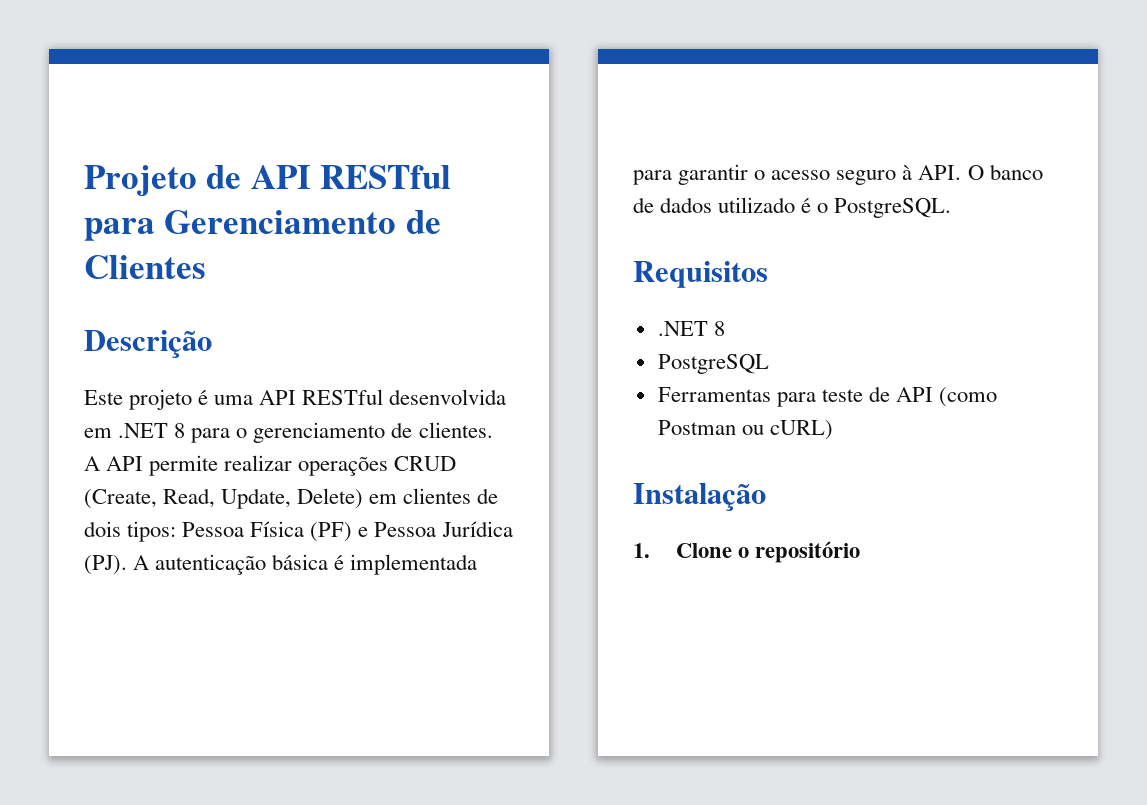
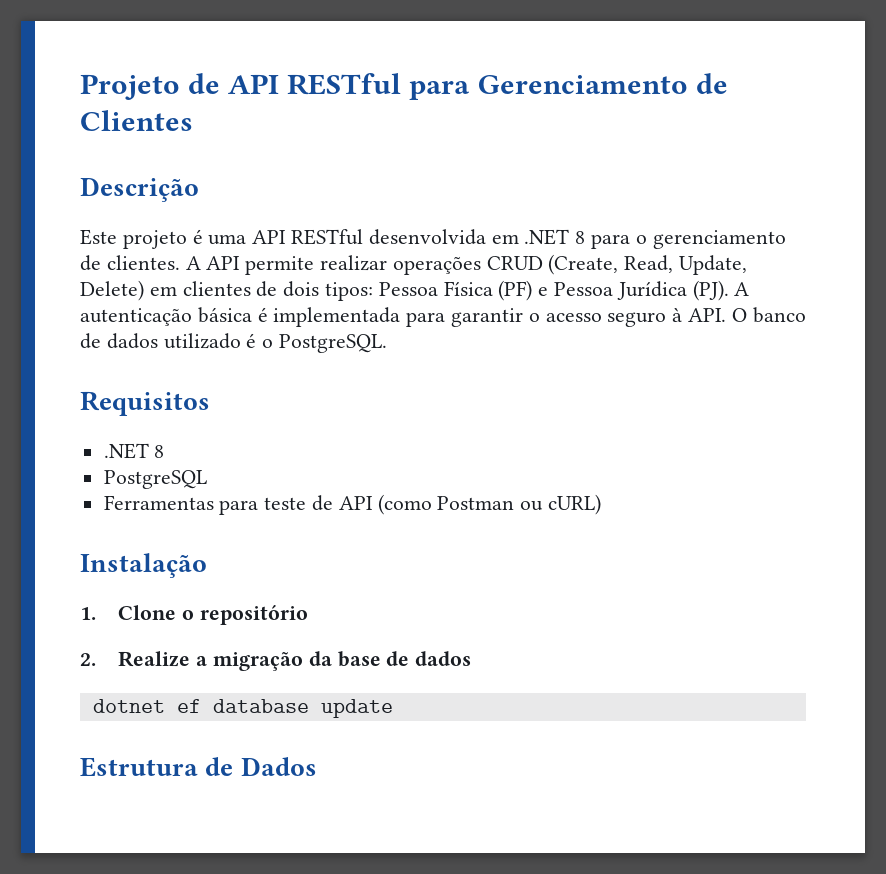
+ 2. Realize a migração da base de dados
+ dotnet ef database update
+ Estrutura de Dados

